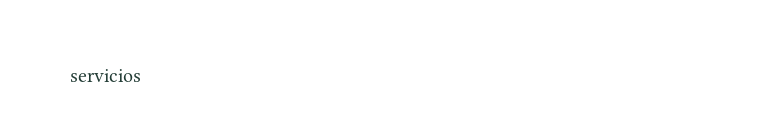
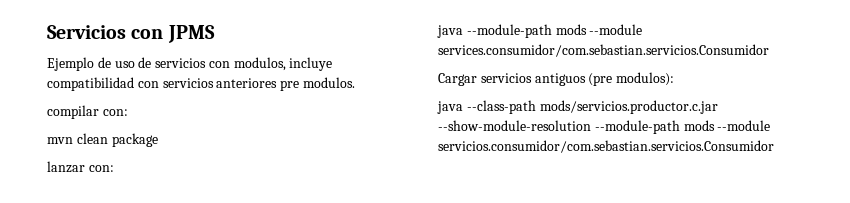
- servicios
+ Servicios con JPMS
+ Ejemplo de uso de servicios con modulos, incluye compatibilidad con servicios anteriores pre modulos.
+ compilar con:
+ mvn clean package
+ lanzar con:
+ java --module-path mods --module services.consumidor/com.sebastian.servicios.Consumidor
+ Cargar servicios antiguos (pre modulos):
+ java --class-path mods/servicios.productor.c.jar --show-module-resolution --module-path mods --module servicios.consumidor/com.sebastian.servicios.Consumidor

